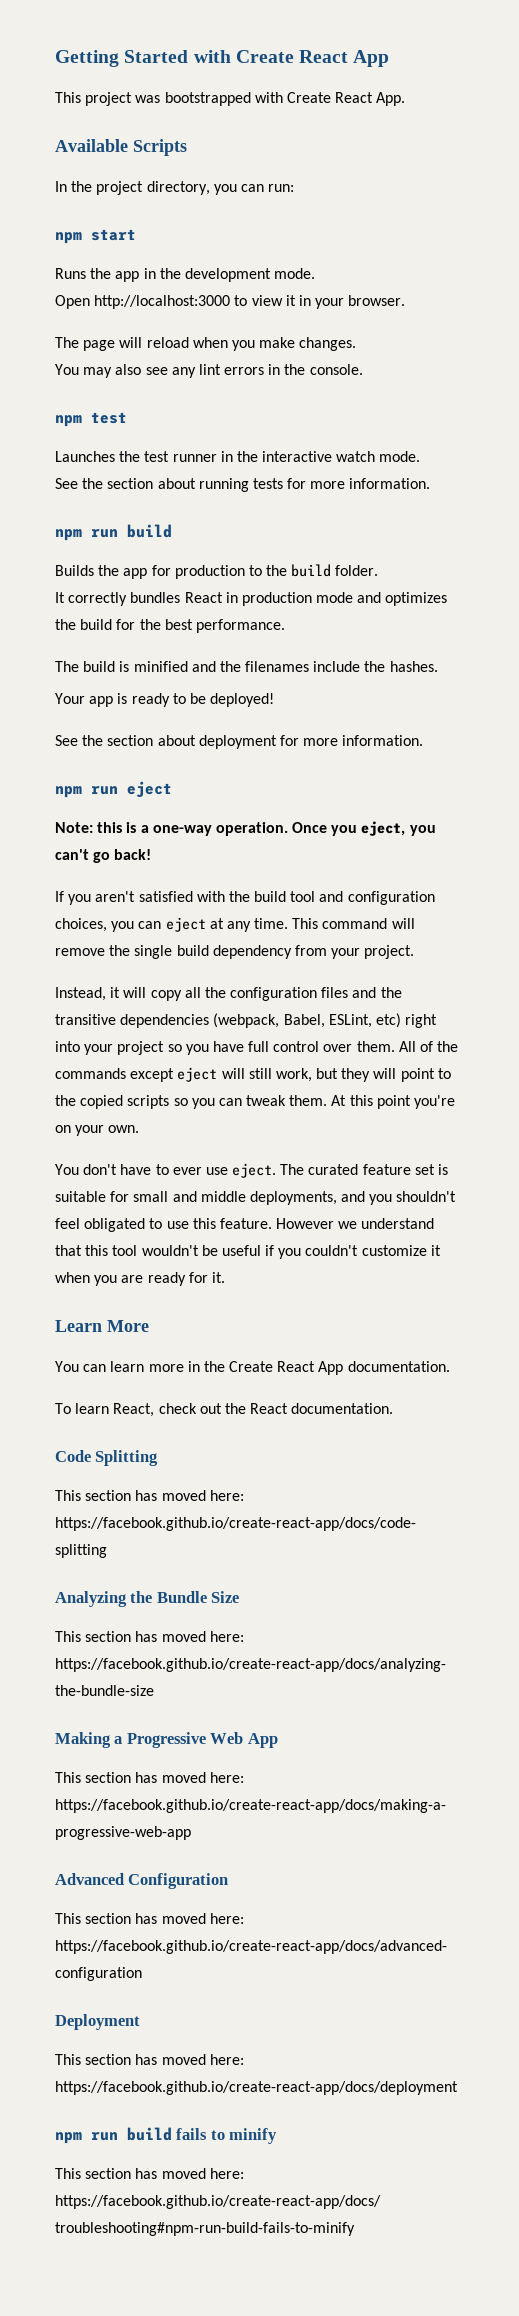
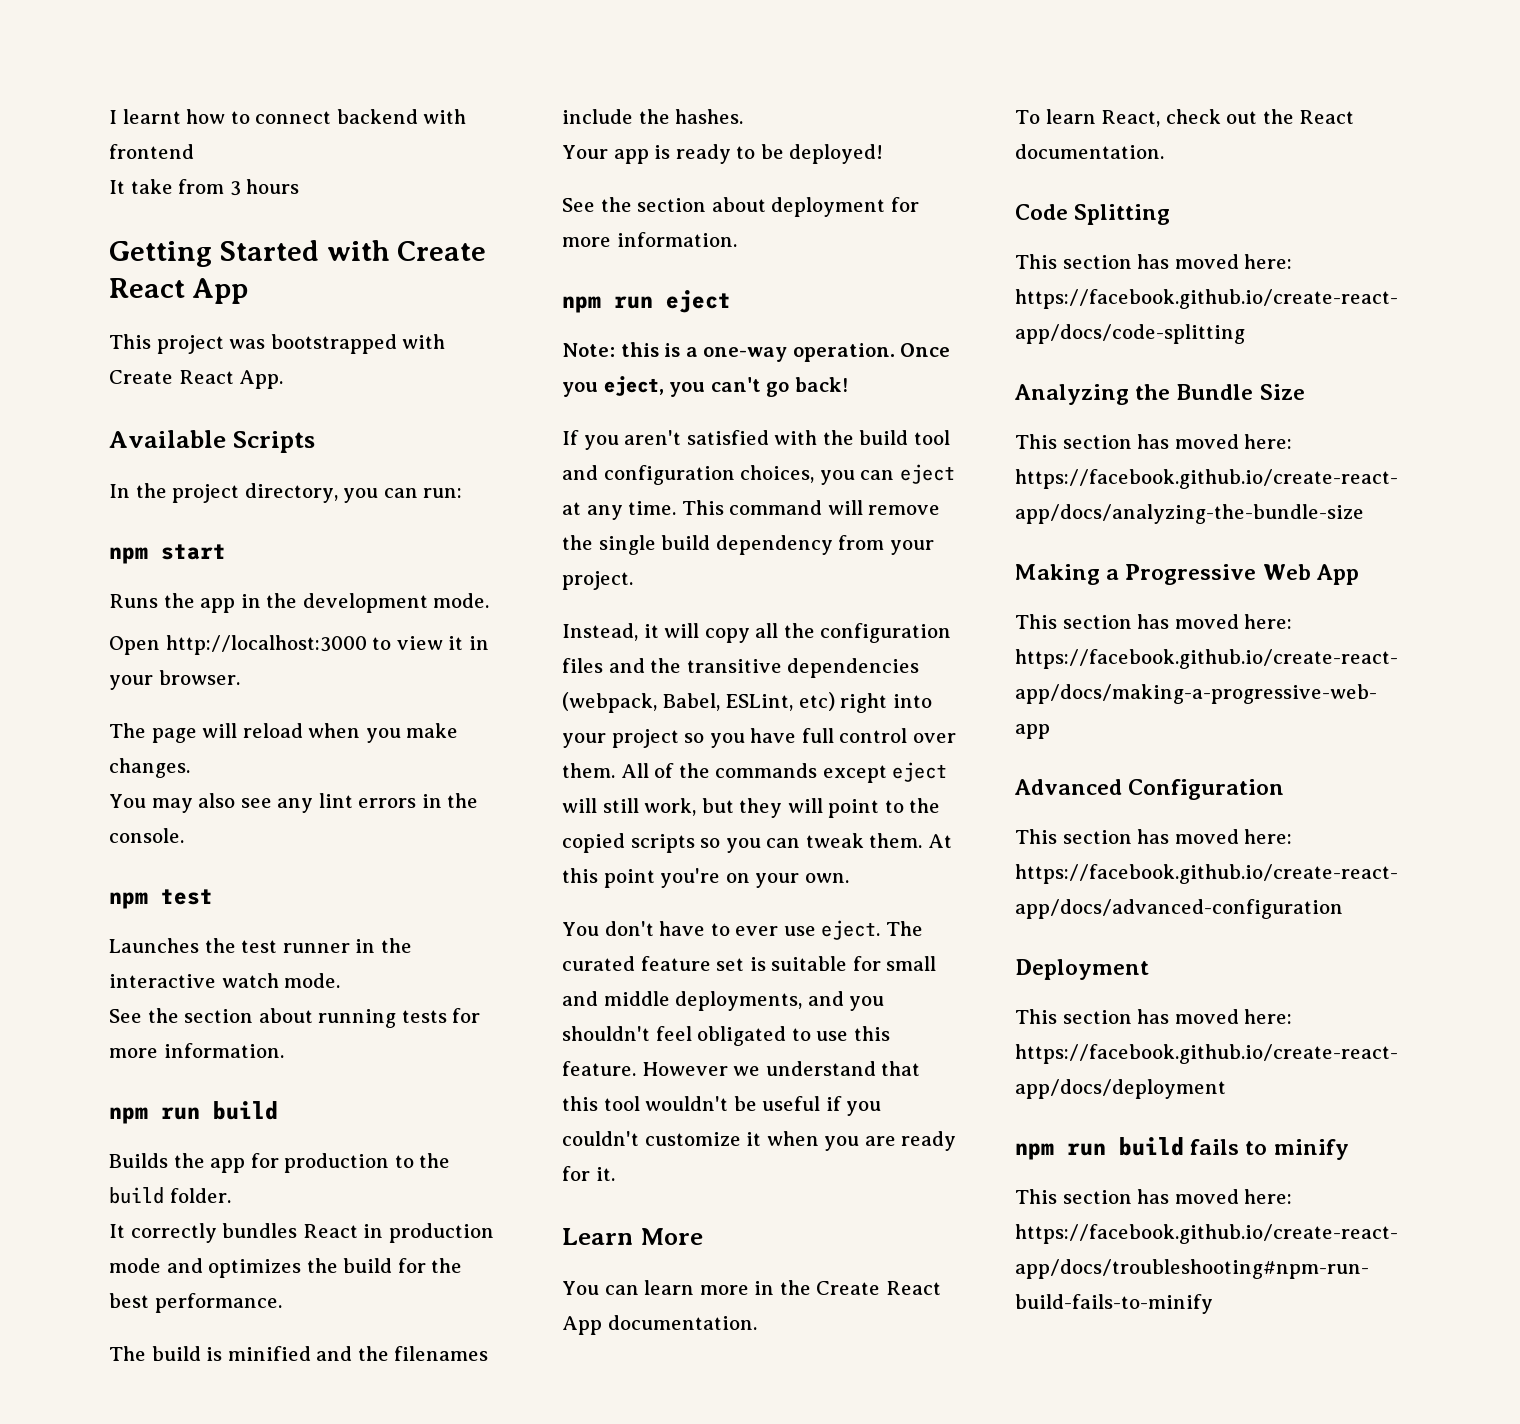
+ I learnt how to connect backend with frontend
+ It take from 3 hours

